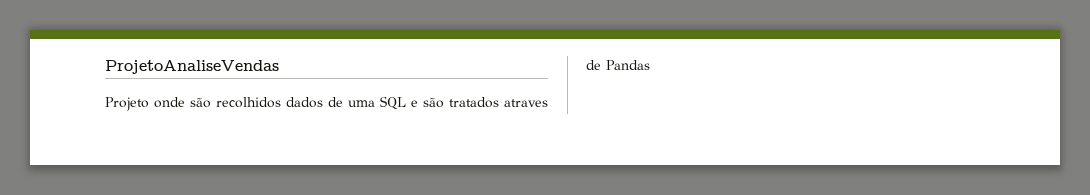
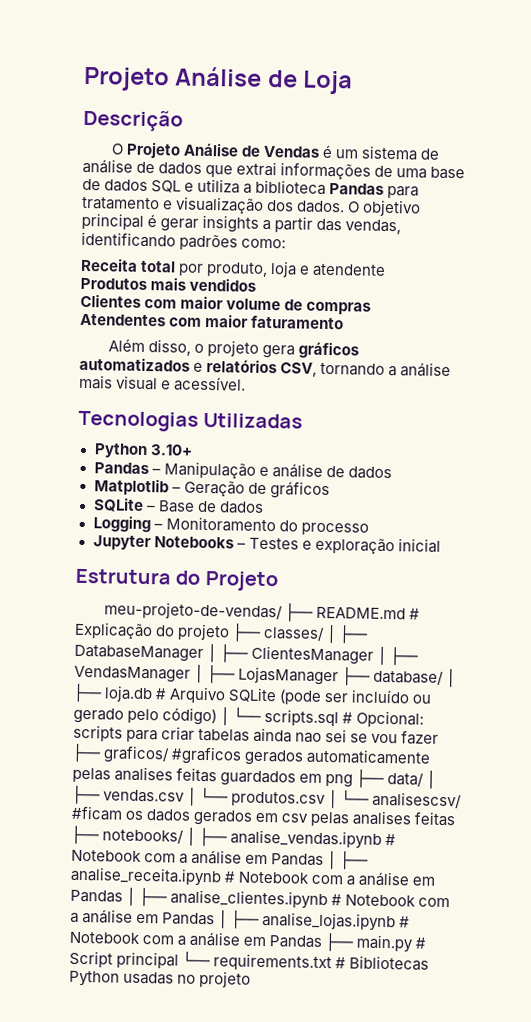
- ProjetoAnaliseVendas
- Projeto onde são recolhidos dados de uma SQL e são tratados atraves de Pandas
+ Projeto Análise de Loja
+ Descrição
+ O Projeto Análise de Vendas é um sistema de análise de dados que extrai informações de uma base de dados SQL e utiliza a biblioteca Pandas para tratamento e visualização dos dados. O objetivo principal é gerar insights a partir das vendas, identificando padrões como:
+ Receita total por produto, loja e atendente
+ Produtos mais vendidos
+ Clientes com maior volume de compras
+ Atendentes com maior faturamento
+ Além disso, o projeto gera gráficos automatizados e relatórios CSV, tornando a análise mais visual e acessível.
+ Tecnologias Utilizadas
+ Python 3.10+
+ Pandas – Manipulação e análise de dados
+ Matplotlib – Geração de gráficos
+ SQLite – Base de dados
+ Logging – Monitoramento do processo
+ Jupyter Notebooks – Testes e exploração inicial
+ Estrutura do Projeto
+ meu-projeto-de-vendas/ ├── README.md # Explicação do projeto ├── classes/ │ ├── DatabaseManager │ ├── ClientesManager │ ├── VendasManager │ ├── LojasManager ├── database/ │ ├── loja.db # Arquivo SQLite (pode ser incluído ou gerado pelo código) │ └── scripts.sql # Opcional: scripts para criar tabelas ainda nao sei se vou fazer ├── graficos/ #graficos gerados automaticamente pelas analises feitas guardados em png ├── data/ │ ├── vendas.csv │ └── produtos.csv │ └── analisescsv/ #ficam os dados gerados em csv pelas analises feitas ├── notebooks/ │ ├── analise_vendas.ipynb # Notebook com a análise em Pandas │ ├── analise_receita.ipynb # Notebook com a análise em Pandas │ ├── analise_clientes.ipynb # Notebook com a análise em Pandas │ ├── analise_lojas.ipynb # Notebook com a análise em Pandas ├── main.py # Script principal └── requirements.txt # Bibliotecas Python usadas no projeto

